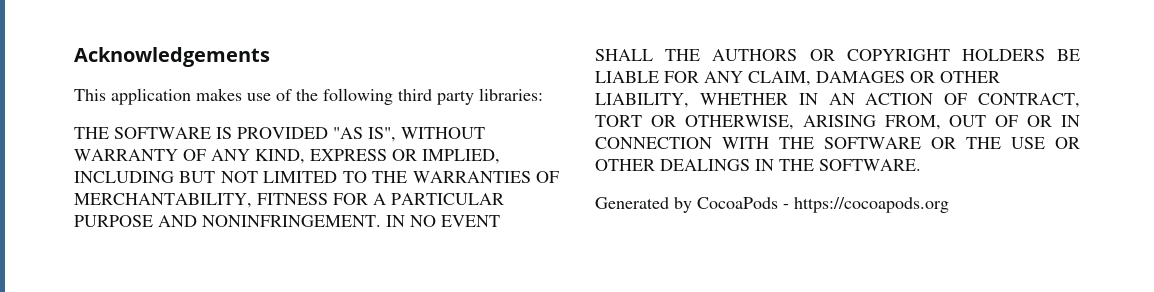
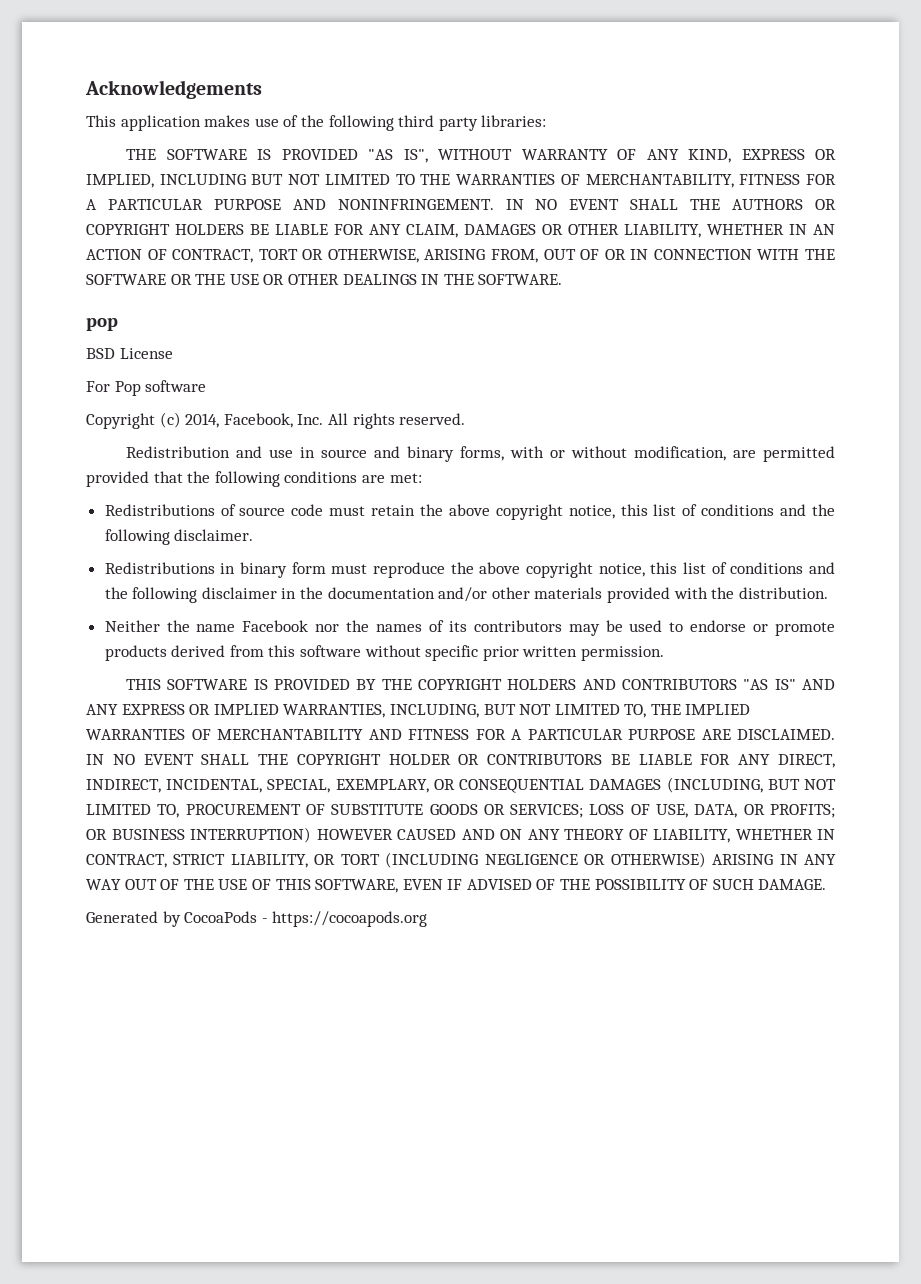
+ pop
+ BSD License
+ For Pop software
+ Copyright (c) 2014, Facebook, Inc. All rights reserved.
+ Redistribution and use in source and binary forms, with or without modification, are permitted provided that the following conditions are met:
+ Redistributions of source code must retain the above copyright notice, this list of conditions and the following disclaimer.
+ Redistributions in binary form must reproduce the above copyright notice, this list of conditions and the following disclaimer in the documentation and/or other materials provided with the distribution.
+ Neither the name Facebook nor the names of its contributors may be used to endorse or promote products derived from this software without specific prior written permission.
+ THIS SOFTWARE IS PROVIDED BY THE COPYRIGHT HOLDERS AND CONTRIBUTORS "AS IS" AND ANY EXPRESS OR IMPLIED WARRANTIES, INCLUDING, BUT NOT LIMITED TO, THE IMPLIED WARRANTIES OF MERCHANTABILITY AND FITNESS FOR A PARTICULAR PURPOSE ARE DISCLAIMED. IN NO EVENT SHALL THE COPYRIGHT HOLDER OR CONTRIBUTORS BE LIABLE FOR ANY DIRECT, INDIRECT, INCIDENTAL, SPECIAL, EXEMPLARY, OR CONSEQUENTIAL DAMAGES (INCLUDING, BUT NOT LIMITED TO, PROCUREMENT OF SUBSTITUTE GOODS OR SERVICES; LOSS OF USE, DATA, OR PROFITS; OR BUSINESS INTERRUPTION) HOWEVER CAUSED AND ON ANY THEORY OF LIABILITY, WHETHER IN CONTRACT, STRICT LIABILITY, OR TORT (INCLUDING NEGLIGENCE OR OTHERWISE) ARISING IN ANY WAY OUT OF THE USE OF THIS SOFTWARE, EVEN IF ADVISED OF THE POSSIBILITY OF SUCH DAMAGE.

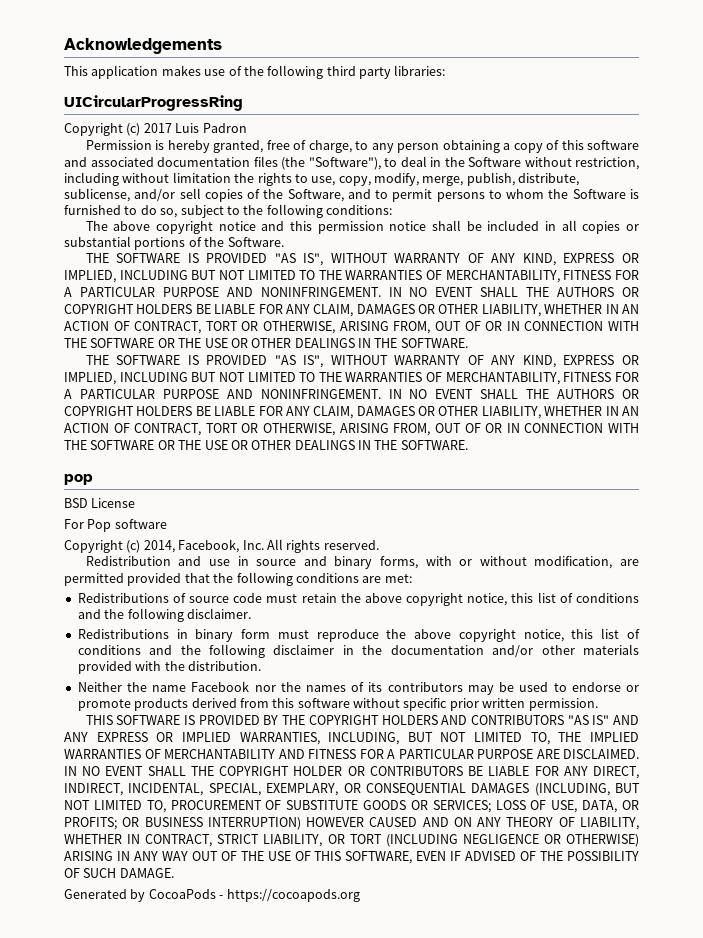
+ UICircularProgressRing
+ Copyright (c) 2017 Luis Padron
+ Permission is hereby granted, free of charge, to any person obtaining a copy of this software and associated documentation files (the "Software"), to deal in the Software without restriction, including without limitation the rights to use, copy, modify, merge, publish, distribute, sublicense, and/or sell copies of the Software, and to permit persons to whom the Software is furnished to do so, subject to the following conditions:
+ The above copyright notice and this permission notice shall be included in all copies or substantial portions of the Software.
+ THE SOFTWARE IS PROVIDED "AS IS", WITHOUT WARRANTY OF ANY KIND, EXPRESS OR IMPLIED, INCLUDING BUT NOT LIMITED TO THE WARRANTIES OF MERCHANTABILITY, FITNESS FOR A PARTICULAR PURPOSE AND NONINFRINGEMENT. IN NO EVENT SHALL THE AUTHORS OR COPYRIGHT HOLDERS BE LIABLE FOR ANY CLAIM, DAMAGES OR OTHER LIABILITY, WHETHER IN AN ACTION OF CONTRACT, TORT OR OTHERWISE, ARISING FROM, OUT OF OR IN CONNECTION WITH THE SOFTWARE OR THE USE OR OTHER DEALINGS IN THE SOFTWARE.

